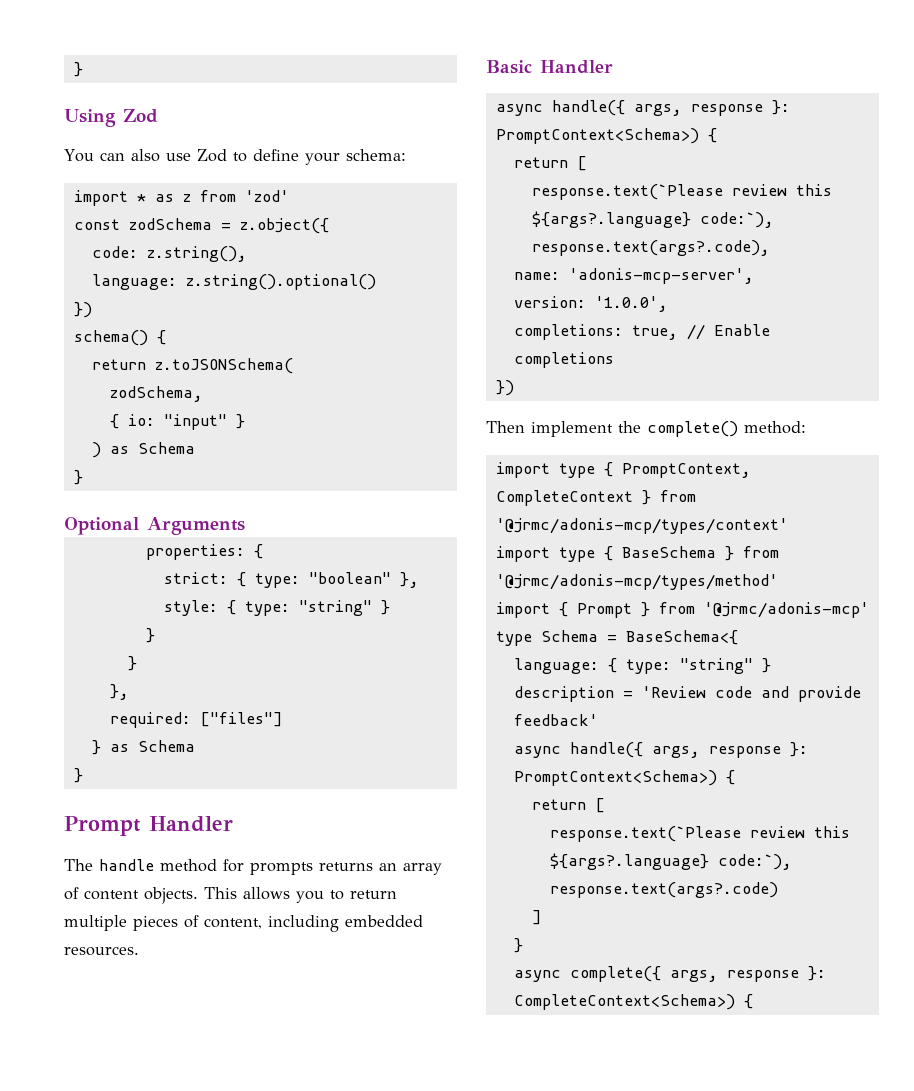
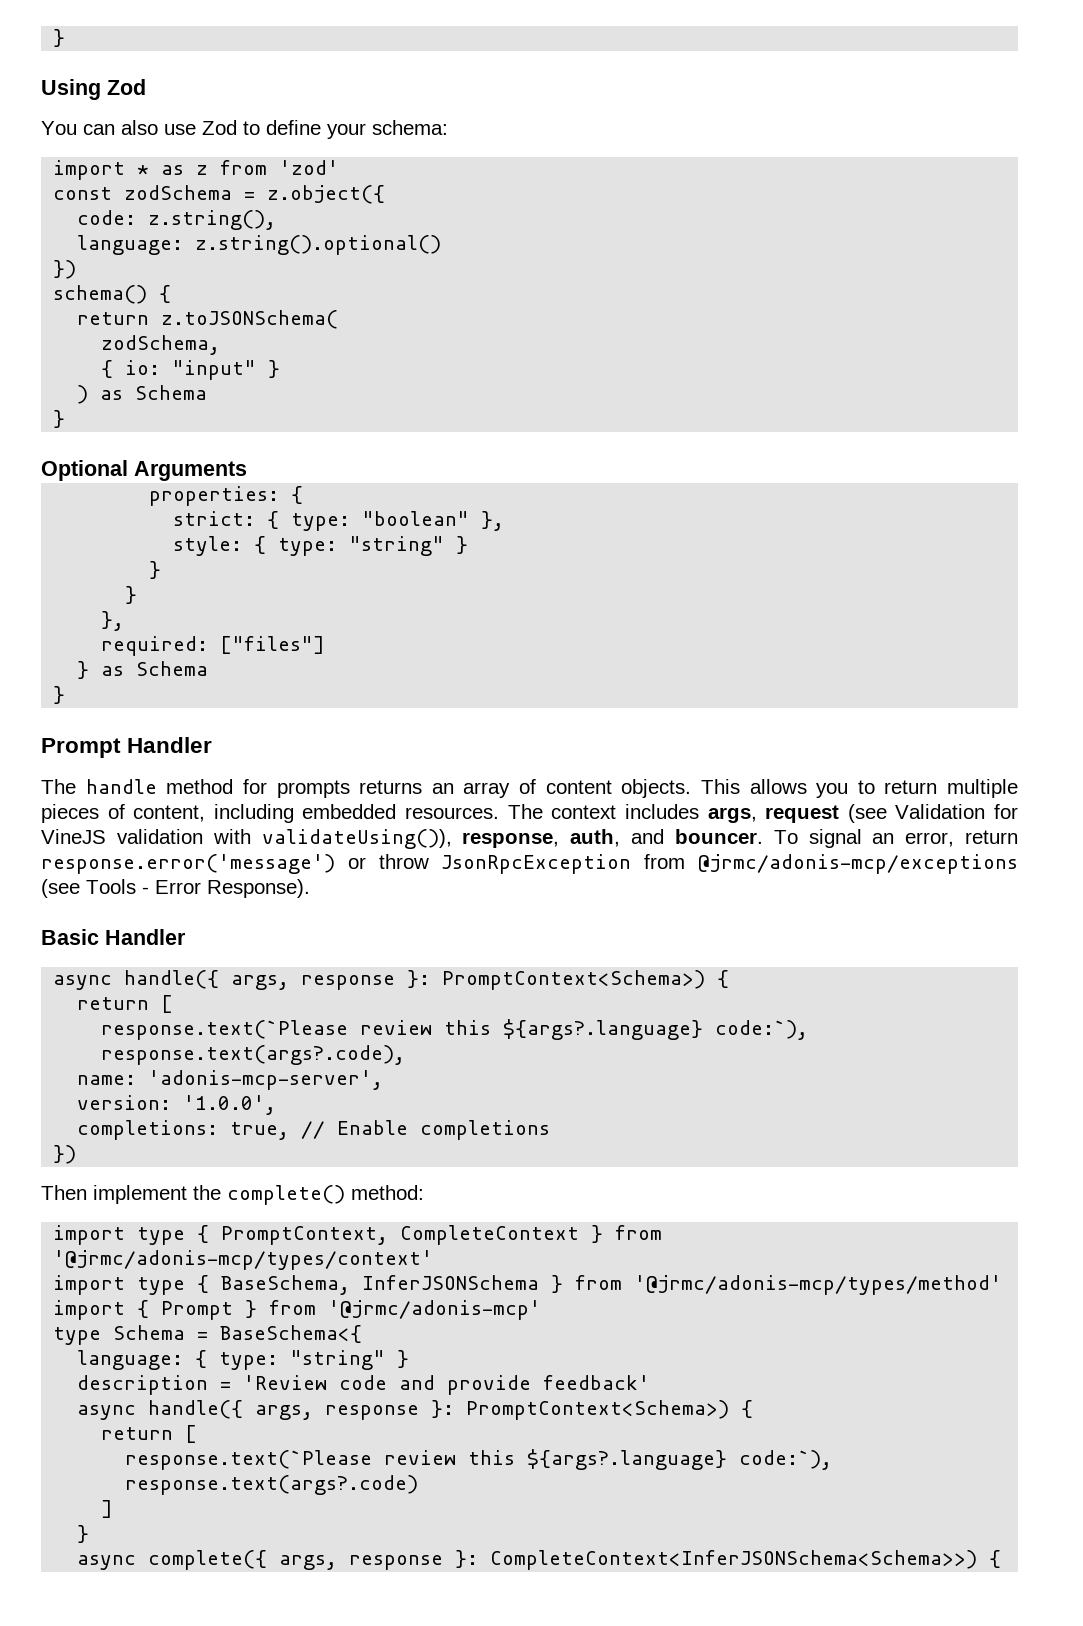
+ The context includes args, request (see Validation for VineJS validation with validateUsing()), response, auth, and bouncer. To signal an error, return response.error('message') or throw JsonRpcException from @jrmc/adonis-mcp/exceptions (see Tools - Error Response).
- import type { BaseSchema } from '@jrmc/adonis-mcp/types/method'
+ import type { BaseSchema, InferJSONSchema } from '@jrmc/adonis-mcp/types/method'
- async complete({ args, response }: CompleteContext<Schema>) {
+ async complete({ args, response }: CompleteContext<InferJSONSchema<Schema>>) {

